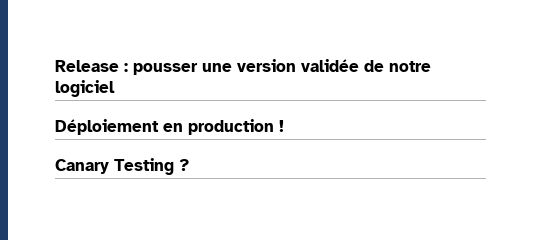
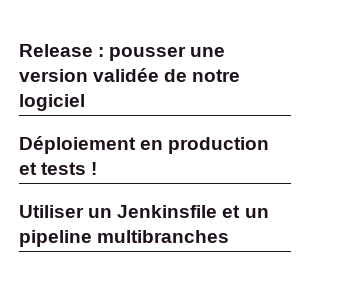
- Déploiement en production !
+ Déploiement en production et tests !
- Canary Testing ?
+ Utiliser un Jenkinsfile et un pipeline multibranches

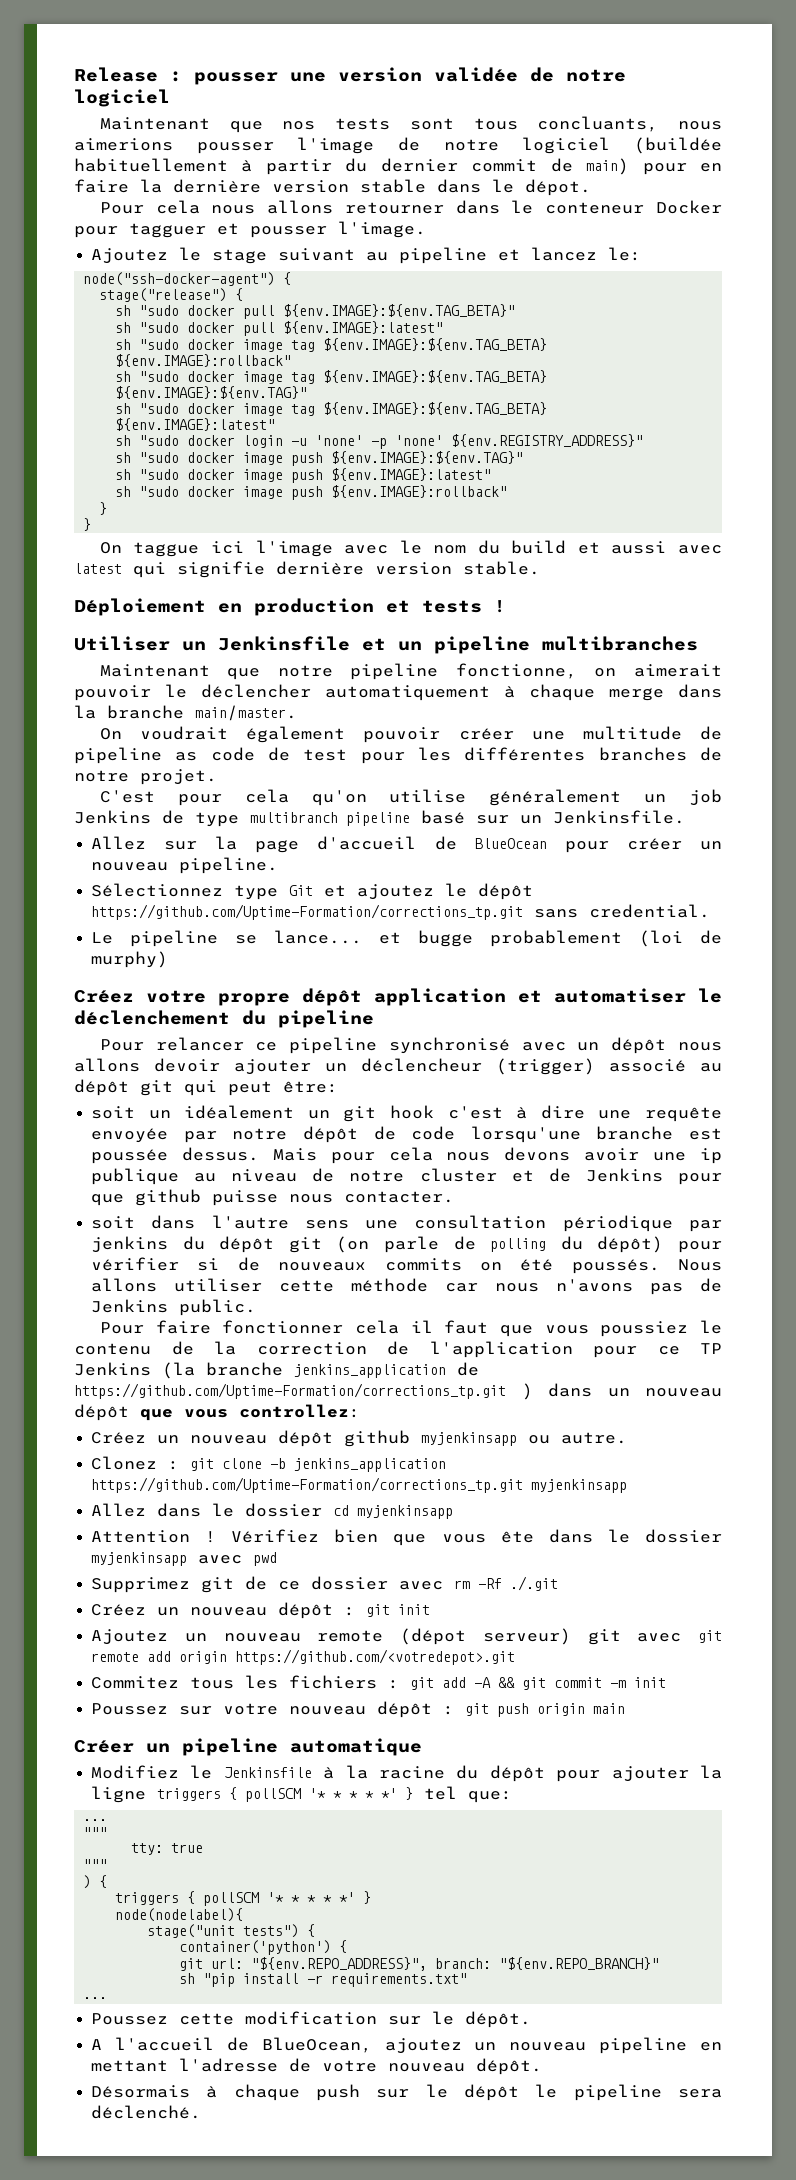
+ Maintenant que nos tests sont tous concluants, nous aimerions pousser l'image de notre logiciel (buildée habituellement à partir du dernier commit de main) pour en faire la dernière version stable dans le dépot.
+ Pour cela nous allons retourner dans le conteneur Docker pour tagguer et pousser l'image.
+ Ajoutez le stage suivant au pipeline et lancez le:
+ node("ssh-docker-agent") {
+ stage("release") {
+ sh "sudo docker pull ${env.IMAGE}:${env.TAG_BETA}"
+ sh "sudo docker pull ${env.IMAGE}:latest"
+ sh "sudo docker image tag ${env.IMAGE}:${env.TAG_BETA} ${env.IMAGE}:rollback"
+ sh "sudo docker image tag ${env.IMAGE}:${env.TAG_BETA} ${env.IMAGE}:${env.TAG}"
+ sh "sudo docker image tag ${env.IMAGE}:${env.TAG_BETA} ${env.IMAGE}:latest"
+ sh "sudo docker login -u 'none' -p 'none' ${env.REGISTRY_ADDRESS}"
+ sh "sudo docker image push ${env.IMAGE}:${env.TAG}"
+ sh "sudo docker image push ${env.IMAGE}:latest"
+ sh "sudo docker image push ${env.IMAGE}:rollback"
+ }
+ }
+ On taggue ici l'image avec le nom du build et aussi avec latest qui signifie dernière version stable.
+ Maintenant que notre pipeline fonctionne, on aimerait pouvoir le déclencher automatiquement à chaque merge dans la branche main/master.
+ On voudrait également pouvoir créer une multitude de pipeline as code de test pour les différentes branches de notre projet.
+ C'est pour cela qu'on utilise généralement un job Jenkins de type multibranch pipeline basé sur un Jenkinsfile.
+ Allez sur la page d'accueil de BlueOcean pour créer un nouveau pipeline.
+ Sélectionnez type Git et ajoutez le dépôt https://github.com/Uptime-Formation/corrections_tp.git sans credential.
+ Le pipeline se lance... et bugge probablement (loi de murphy)
+ Créez votre propre dépôt application et automatiser le déclenchement du pipeline
+ Pour relancer ce pipeline synchronisé avec un dépôt nous allons devoir ajouter un déclencheur (trigger) associé au dépôt git qui peut être:
+ soit un idéalement un git hook c'est à dire une requête envoyée par notre dépôt de code lorsqu'une branche est poussée dessus. Mais pour cela nous devons avoir une ip publique au niveau de notre cluster et de Jenkins pour que github puisse nous contacter.
+ soit dans l'autre sens une consultation périodique par jenkins du dépôt git (on parle de polling du dépôt) pour vérifier si de nouveaux commits on été poussés. Nous allons utiliser cette méthode car nous n'avons pas de Jenkins public.
+ Pour faire fonctionner cela il faut que vous poussiez le contenu de la correction de l'application pour ce TP Jenkins (la branche jenkins_application de https://github.com/Uptime-Formation/corrections_tp.git ) dans un nouveau dépôt que vous controllez:
+ Créez un nouveau dépôt github myjenkinsapp ou autre.
+ Clonez : git clone -b jenkins_application https://github.com/Uptime-Formation/corrections_tp.git myjenkinsapp
+ Allez dans le dossier cd myjenkinsapp
+ Attention ! Vérifiez bien que vous ête dans le dossier myjenkinsapp avec pwd
+ Supprimez git de ce dossier avec rm -Rf ./.git
+ Créez un nouveau dépôt : git init
+ Ajoutez un nouveau remote (dépot serveur) git avec git remote add origin https://github.com/<votredepot>.git
+ Commitez tous les fichiers : git add -A && git commit -m init
+ Poussez sur votre nouveau dépôt : git push origin main
+ Créer un pipeline automatique
+ Modifiez le Jenkinsfile à la racine du dépôt pour ajouter la ligne triggers { pollSCM '* * * * *' } tel que:
+ ...
+ """
+ tty: true
+ """
+ ) {
+ triggers { pollSCM '* * * * *' }
+ node(nodelabel){
+ stage("unit tests") {
+ container('python') {
+ git url: "${env.REPO_ADDRESS}", branch: "${env.REPO_BRANCH}"
+ sh "pip install -r requirements.txt"
+ ...
+ Poussez cette modification sur le dépôt.
+ A l'accueil de BlueOcean, ajoutez un nouveau pipeline en mettant l'adresse de votre nouveau dépôt.
+ Désormais à chaque push sur le dépôt le pipeline sera déclenché.

